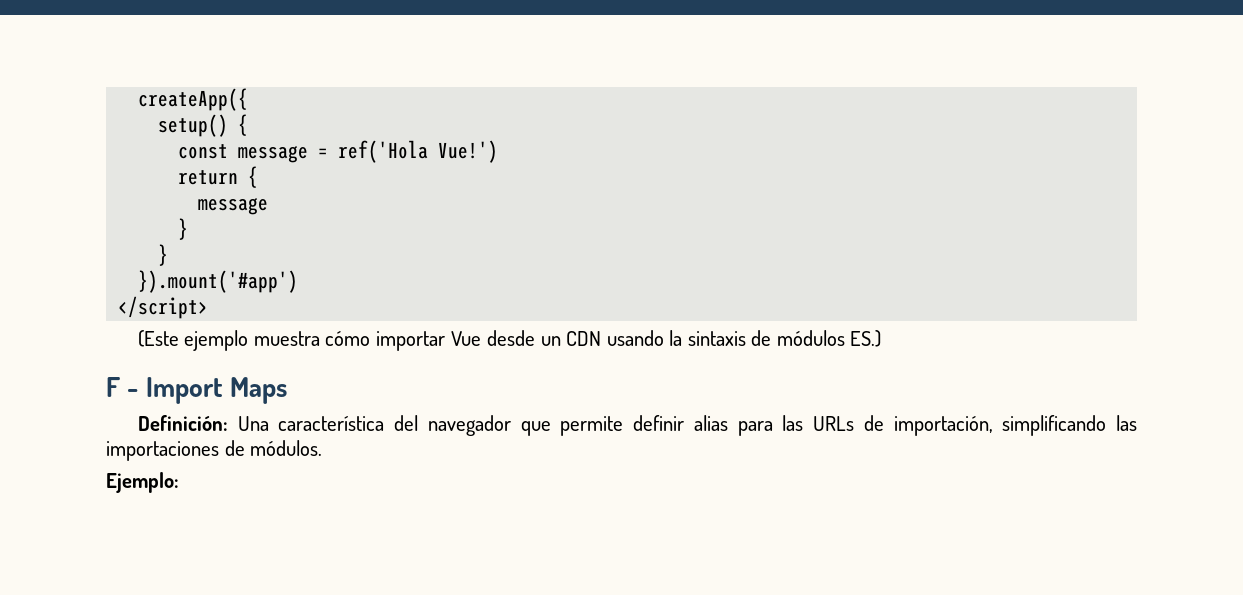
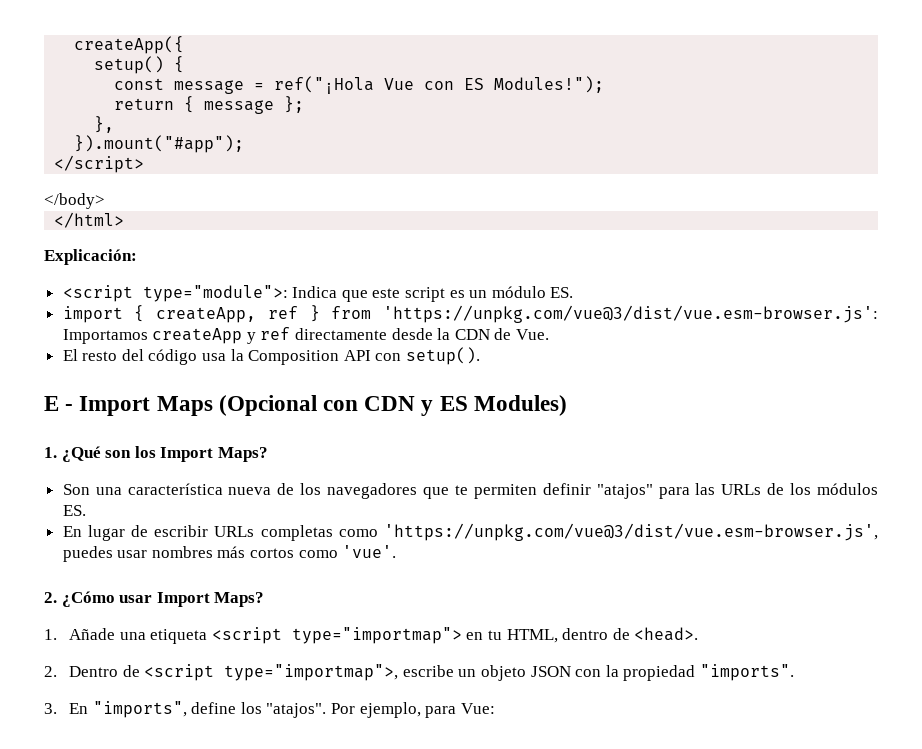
- const message = ref('Hola Vue!')
- return {
- message
- }
- }
- }).mount('#app')
+ const message = ref("¡Hola Vue con ES Modules!");
+ return { message };
+ },
+ }).mount("#app");
  </script>
- (Este ejemplo muestra cómo importar Vue desde un CDN usando la sintaxis de módulos ES.)
- F - Import Maps
- Definición: Una característica del navegador que permite definir alias para las URLs de importación, simplificando las importaciones de módulos.
- Ejemplo:
+ </body>
+ </html>
+ Explicación:
+ <script type="module">: Indica que este script es un módulo ES.
+ import { createApp, ref } from 'https://unpkg.com/vue@3/dist/vue.esm-browser.js': Importamos createApp y ref directamente desde la CDN de Vue.
+ El resto del código usa la Composition API con setup().
+ E - Import Maps (Opcional con CDN y ES Modules)
+ 1. ¿Qué son los Import Maps?
+ Son una característica nueva de los navegadores que te permiten definir "atajos" para las URLs de los módulos ES.
+ En lugar de escribir URLs completas como 'https://unpkg.com/vue@3/dist/vue.esm-browser.js', puedes usar nombres más cortos como 'vue'.
+ 2. ¿Cómo usar Import Maps?
+ 1. Añade una etiqueta <script type="importmap"> en tu HTML, dentro de <head>.
+ 2. Dentro de <script type="importmap">, escribe un objeto JSON con la propiedad "imports".
+ 3. En "imports", define los "atajos". Por ejemplo, para Vue:

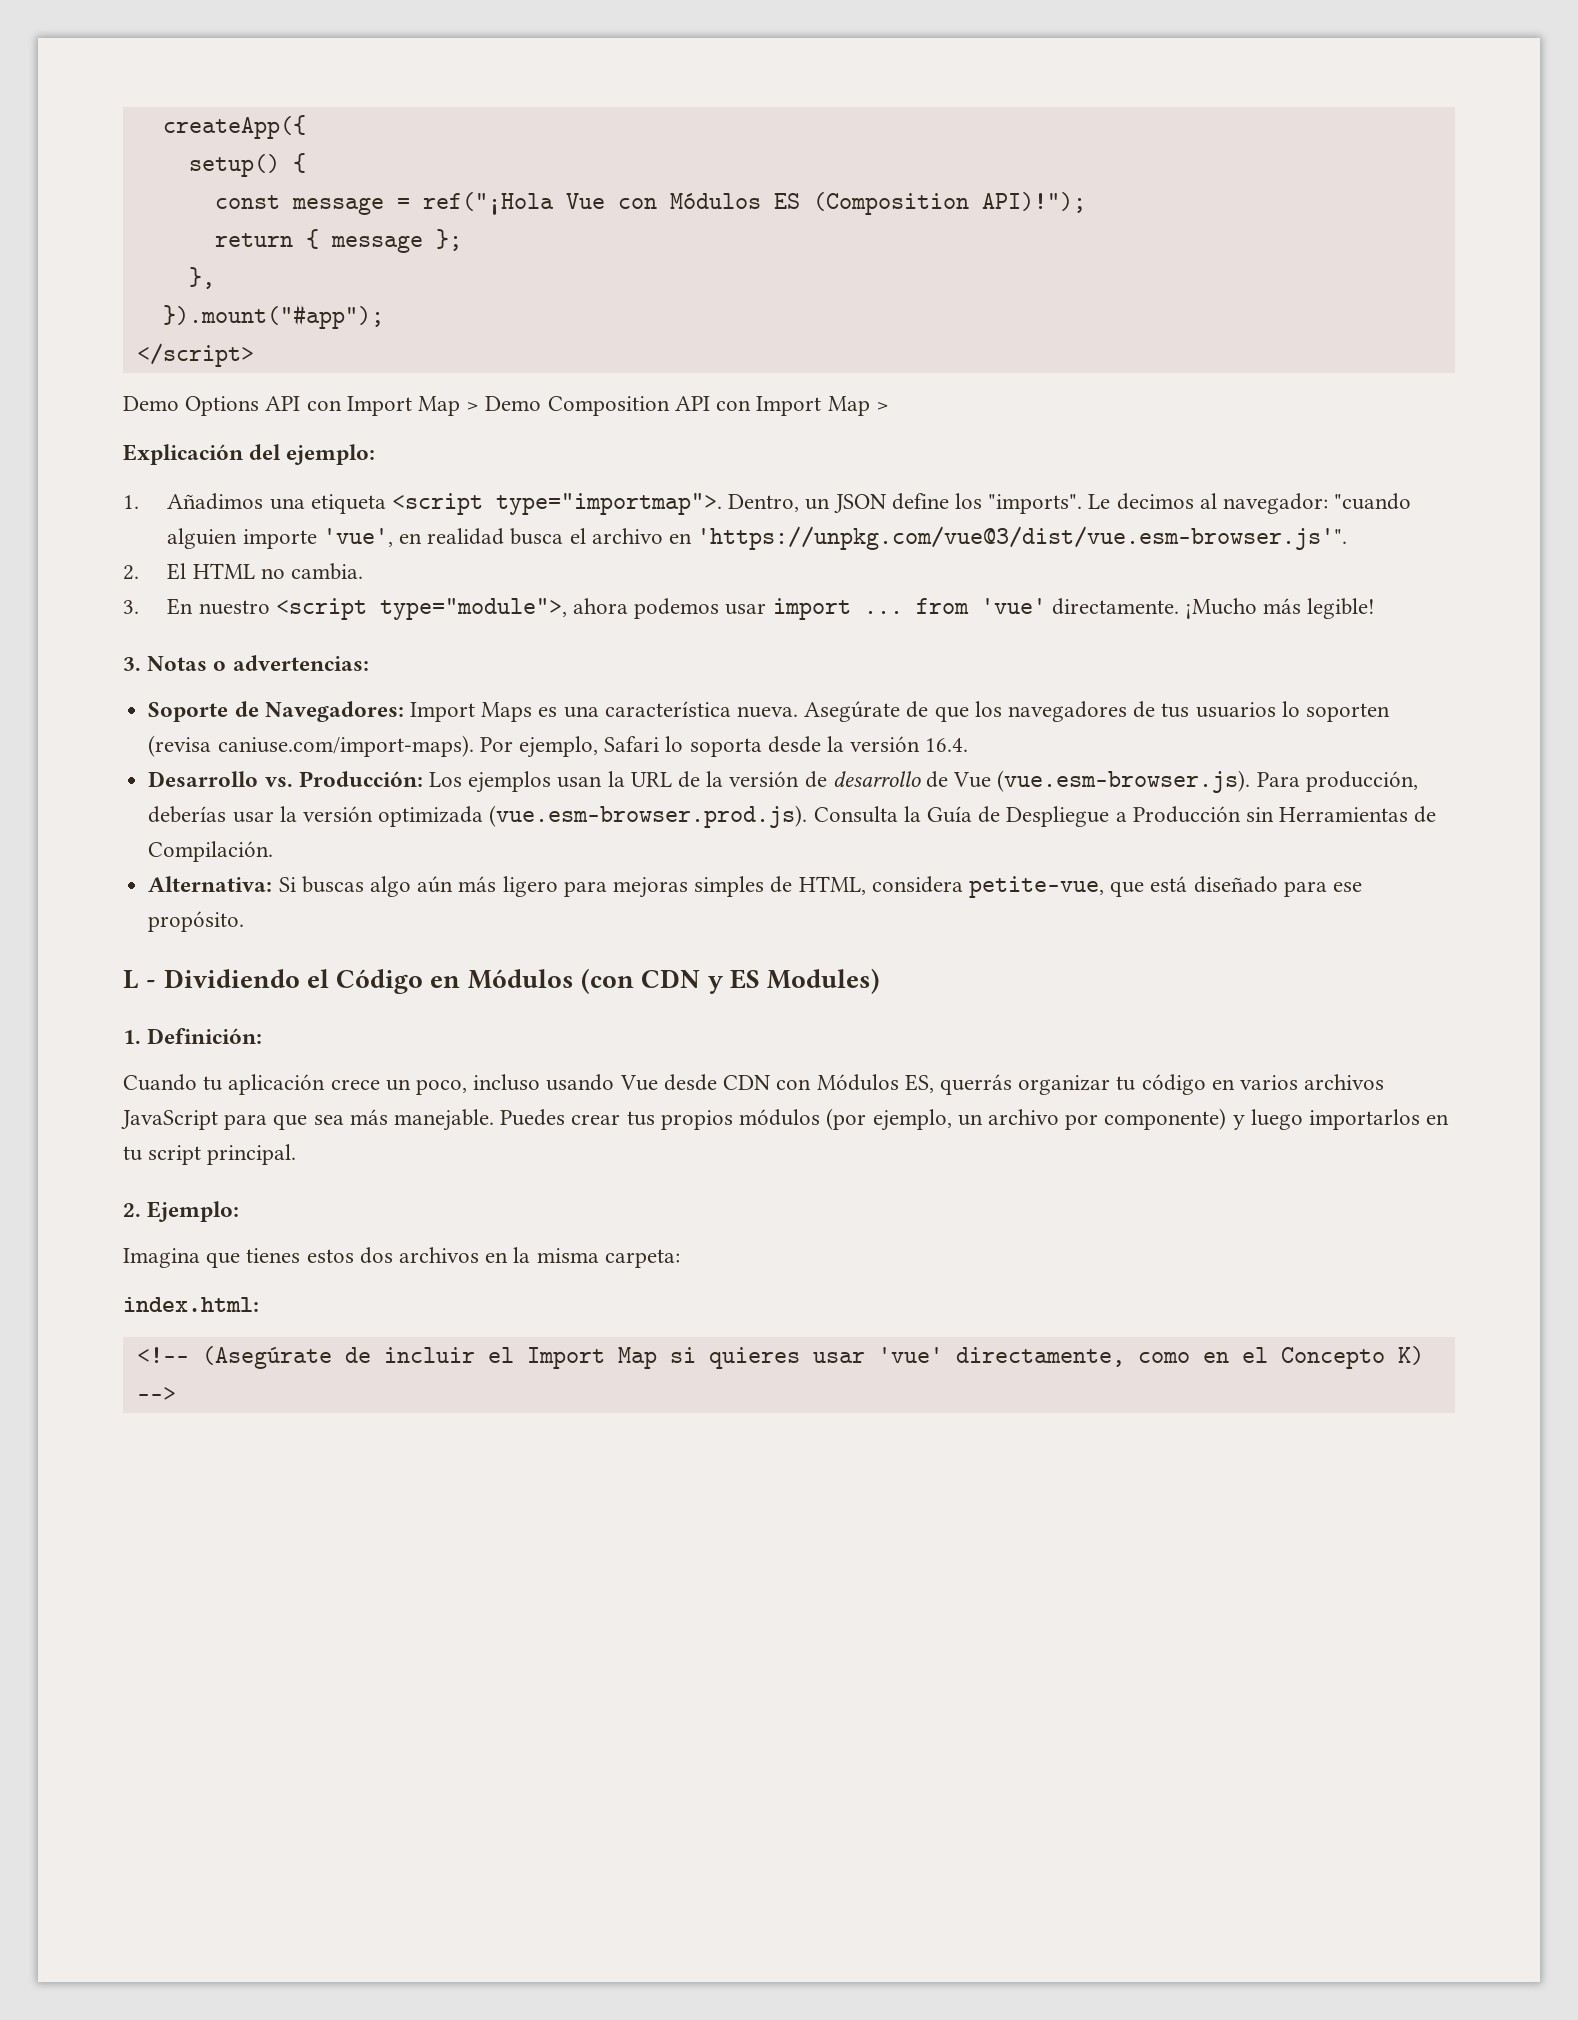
- const message = ref("¡Hola Vue con ES Modules!");
+ const message = ref("¡Hola Vue con Módulos ES (Composition API)!");
- </body>
- </html>
- Explicación:
- <script type="module">: Indica que este script es un módulo ES.
- import { createApp, ref } from 'https://unpkg.com/vue@3/dist/vue.esm-browser.js': Importamos createApp y ref directamente desde la CDN de Vue.
- El resto del código usa la Composition API con setup().
- E - Import Maps (Opcional con CDN y ES Modules)
+ Demo Options API con Import Map > Demo Composition API con Import Map >
+ Explicación del ejemplo:
+ 1. Añadimos una etiqueta <script type="importmap">. Dentro, un JSON define los "imports". Le decimos al navegador: "cuando alguien importe 'vue', en realidad busca el archivo en 'https://unpkg.com/vue@3/dist/vue.esm-browser.js'".
+ 2. El HTML no cambia.
+ 3. En nuestro <script type="module">, ahora podemos usar import ... from 'vue' directamente. ¡Mucho más legible!
+ 3. Notas o advertencias:
+ Soporte de Navegadores: Import Maps es una característica nueva. Asegúrate de que los navegadores de tus usuarios lo soporten (revisa caniuse.com/import-maps). Por ejemplo, Safari lo soporta desde la versión 16.4.
+ Desarrollo vs. Producción: Los ejemplos usan la URL de la versión de desarrollo de Vue (vue.esm-browser.js). Para producción, deberías usar la versión optimizada (vue.esm-browser.prod.js). Consulta la Guía de Despliegue a Producción sin Herramientas de Compilación.
+ Alternativa: Si buscas algo aún más ligero para mejoras simples de HTML, considera petite-vue, que está diseñado para ese propósito.
+ L - Dividiendo el Código en Módulos (con CDN y ES Modules)
- 1. ¿Qué son los Import Maps?
- Son una característica nueva de los navegadores que te permiten definir "atajos" para las URLs de los módulos ES.
- En lugar de escribir URLs completas como 'https://unpkg.com/vue@3/dist/vue.esm-browser.js', puedes usar nombres más cortos como 'vue'.
- 2. ¿Cómo usar Import Maps?
- 1. Añade una etiqueta <script type="importmap"> en tu HTML, dentro de <head>.
- 2. Dentro de <script type="importmap">, escribe un objeto JSON con la propiedad "imports".
- 3. En "imports", define los "atajos". Por ejemplo, para Vue:
+ 1. Definición:
+ Cuando tu aplicación crece un poco, incluso usando Vue desde CDN con Módulos ES, querrás organizar tu código en varios archivos JavaScript para que sea más manejable. Puedes crear tus propios módulos (por ejemplo, un archivo por componente) y luego importarlos en tu script principal.
+ 2. Ejemplo:
+ Imagina que tienes estos dos archivos en la misma carpeta:
+ index.html:
+ <!-- (Asegúrate de incluir el Import Map si quieres usar 'vue' directamente, como en el Concepto K) -->

